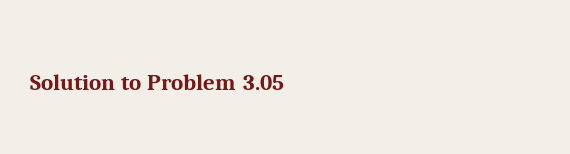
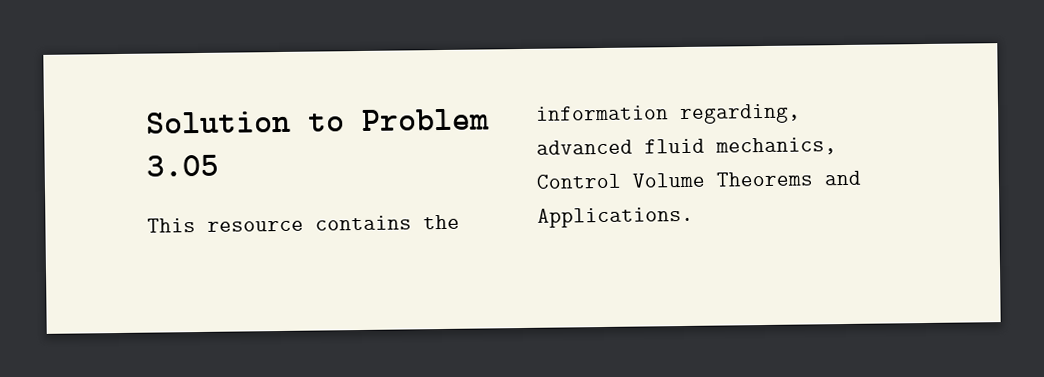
+ This resource contains the information regarding, advanced fluid mechanics, Control Volume Theorems and Applications.

